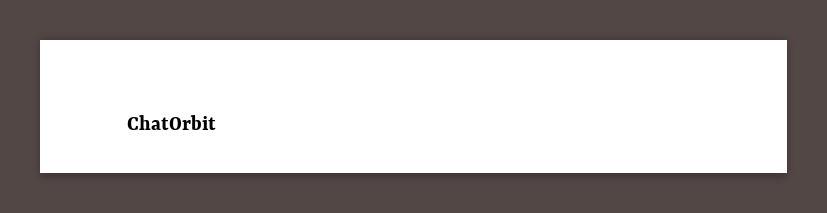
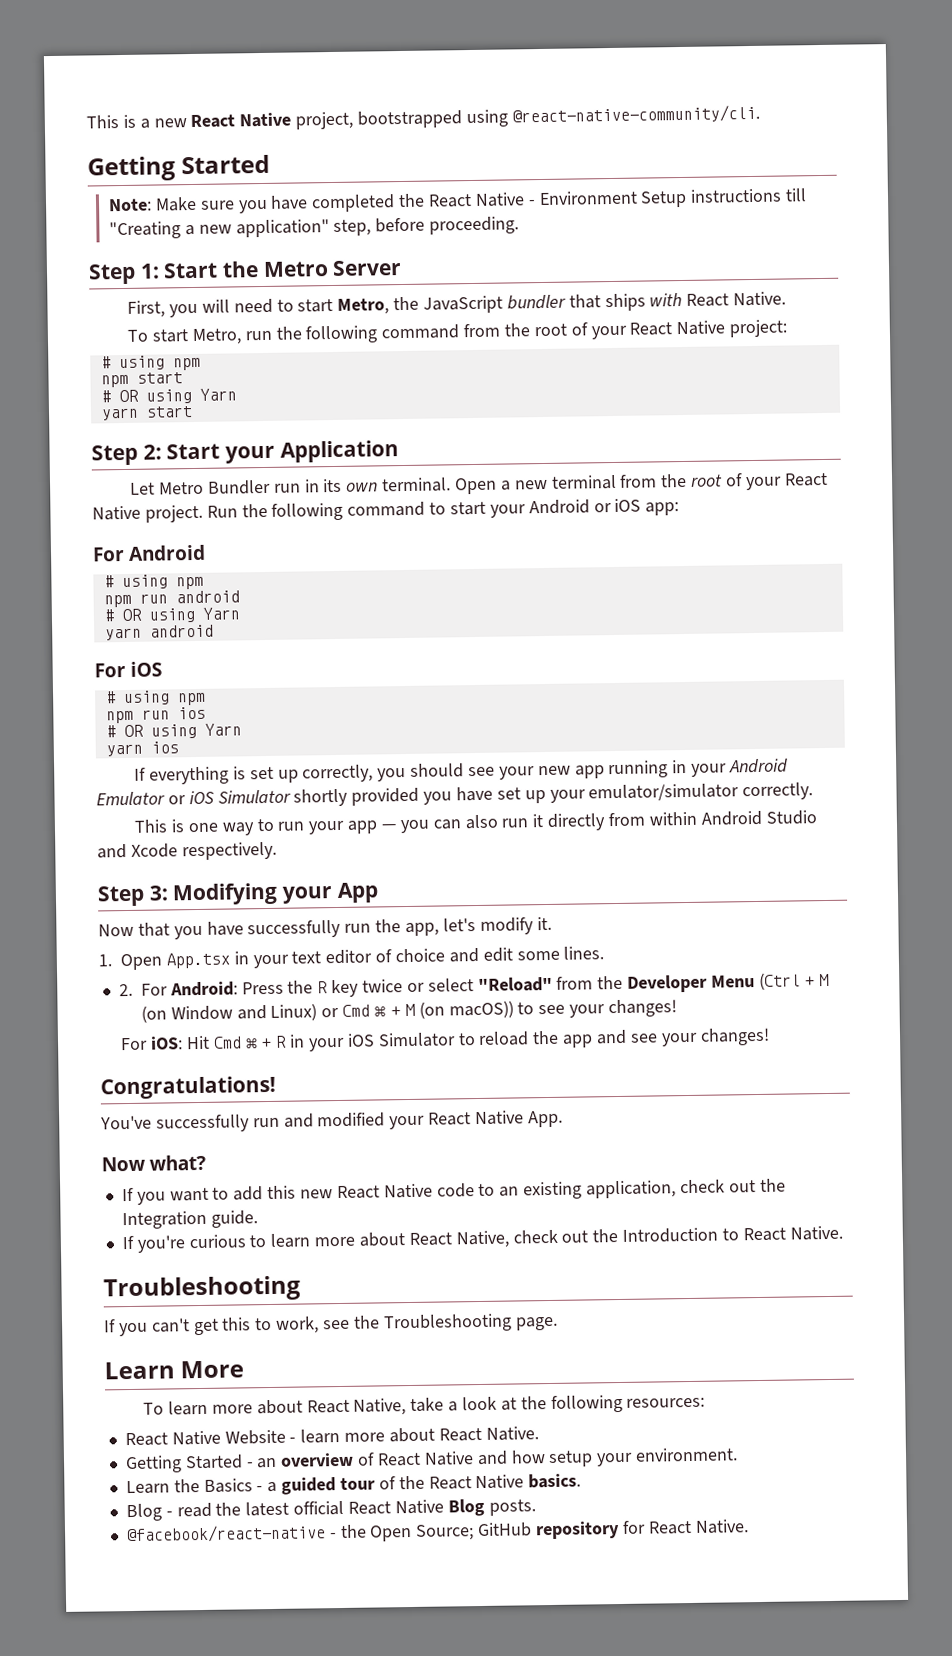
- ChatOrbit
+ This is a new React Native project, bootstrapped using @react-native-community/cli.
+ Getting Started
+ Note: Make sure you have completed the React Native - Environment Setup instructions till "Creating a new application" step, before proceeding.
+ Step 1: Start the Metro Server
+ First, you will need to start Metro, the JavaScript bundler that ships with React Native.
+ To start Metro, run the following command from the root of your React Native project:
+ # using npm
+ npm start
+ # OR using Yarn
+ yarn start
+ Step 2: Start your Application
+ Let Metro Bundler run in its own terminal. Open a new terminal from the root of your React Native project. Run the following command to start your Android or iOS app:
+ For Android
+ # using npm
+ npm run android
+ # OR using Yarn
+ yarn android
+ For iOS
+ # using npm
+ npm run ios
+ # OR using Yarn
+ yarn ios
+ If everything is set up correctly, you should see your new app running in your Android Emulator or iOS Simulator shortly provided you have set up your emulator/simulator correctly.
+ This is one way to run your app — you can also run it directly from within Android Studio and Xcode respectively.
+ Step 3: Modifying your App
+ Now that you have successfully run the app, let's modify it.
+ 1. Open App.tsx in your text editor of choice and edit some lines.
+ 2. For Android: Press the R key twice or select "Reload" from the Developer Menu (Ctrl + M (on Window and Linux) or Cmd ⌘ + M (on macOS)) to see your changes!
+ For iOS: Hit Cmd ⌘ + R in your iOS Simulator to reload the app and see your changes!
+ Congratulations!
+ You've successfully run and modified your React Native App.
+ Now what?
+ If you want to add this new React Native code to an existing application, check out the Integration guide.
+ If you're curious to learn more about React Native, check out the Introduction to React Native.
+ Troubleshooting
+ If you can't get this to work, see the Troubleshooting page.
+ Learn More
+ To learn more about React Native, take a look at the following resources:
+ React Native Website - learn more about React Native.
+ Getting Started - an overview of React Native and how setup your environment.
+ Learn the Basics - a guided tour of the React Native basics.
+ Blog - read the latest official React Native Blog posts.
+ @facebook/react-native - the Open Source; GitHub repository for React Native.

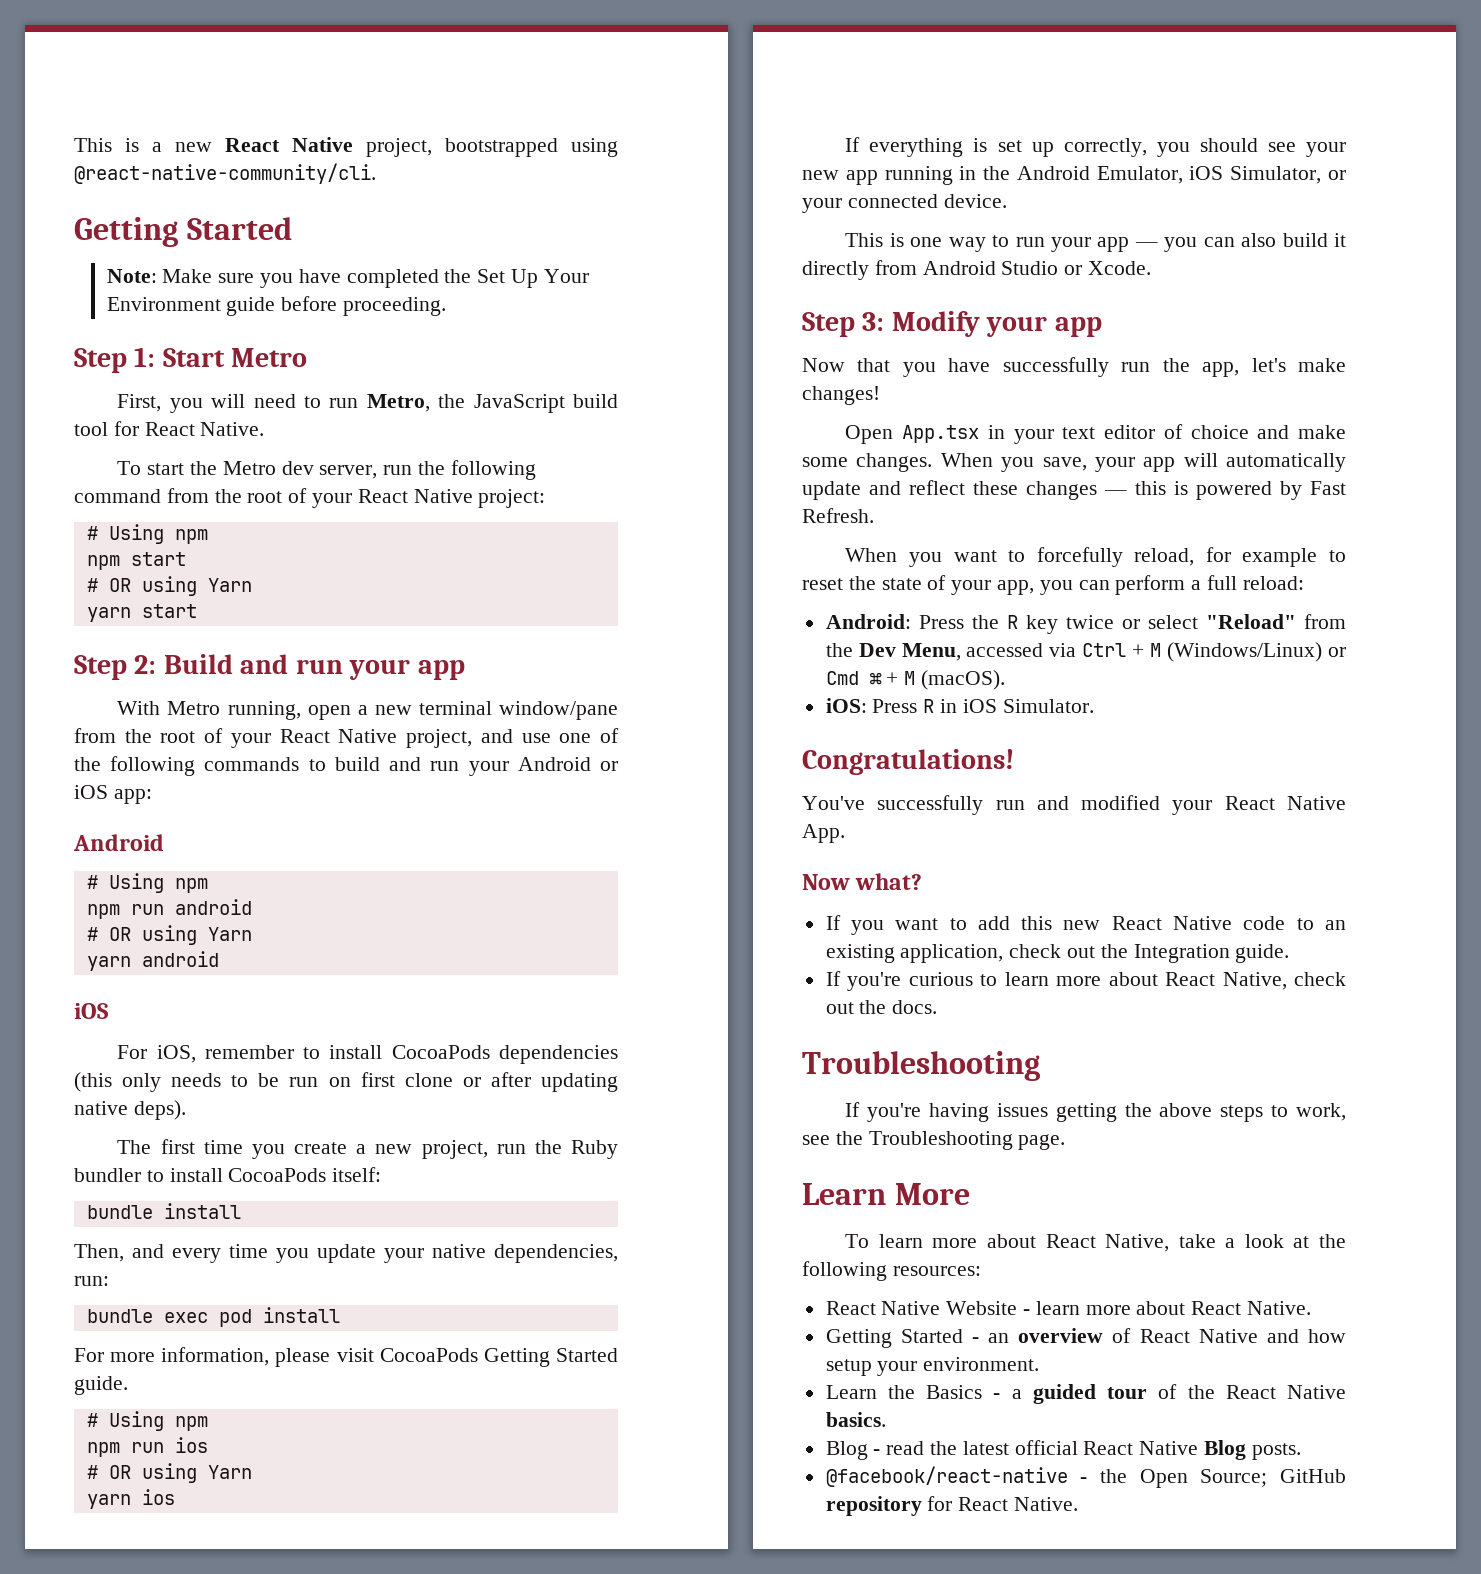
- Note: Make sure you have completed the React Native - Environment Setup instructions till "Creating a new application" step, before proceeding.
+ Note: Make sure you have completed the Set Up Your Environment guide before proceeding.
- Step 1: Start the Metro Server
+ Step 1: Start Metro
- First, you will need to start Metro, the JavaScript bundler that ships with React Native.
+ First, you will need to run Metro, the JavaScript build tool for React Native.
- To start Metro, run the following command from the root of your React Native project:
- # using npm
+ To start the Metro dev server, run the following command from the root of your React Native project:
+ # Using npm
- Step 2: Start your Application
- Let Metro Bundler run in its own terminal. Open a new terminal from the root of your React Native project. Run the following command to start your Android or iOS app:
- For Android
- # using npm
+ Step 2: Build and run your app
+ With Metro running, open a new terminal window/pane from the root of your React Native project, and use one of the following commands to build and run your Android or iOS app:
+ Android
+ # Using npm
  yarn android
- For iOS
- # using npm
+ iOS
+ For iOS, remember to install CocoaPods dependencies (this only needs to be run on first clone or after updating native deps).
+ The first time you create a new project, run the Ruby bundler to install CocoaPods itself:
+ bundle install
+ Then, and every time you update your native dependencies, run:
+ bundle exec pod install
+ For more information, please visit CocoaPods Getting Started guide.
+ # Using npm
- If everything is set up correctly, you should see your new app running in your Android Emulator or iOS Simulator shortly provided you have set up your emulator/simulator correctly.
+ If everything is set up correctly, you should see your new app running in the Android Emulator, iOS Simulator, or your connected device.
- This is one way to run your app — you can also run it directly from within Android Studio and Xcode respectively.
+ This is one way to run your app — you can also build it directly from Android Studio or Xcode.
- Step 3: Modifying your App
+ Step 3: Modify your app
- Now that you have successfully run the app, let's modify it.
- 1. Open App.tsx in your text editor of choice and edit some lines.
- 2. For Android: Press the R key twice or select "Reload" from the Developer Menu (Ctrl + M (on Window and Linux) or Cmd ⌘ + M (on macOS)) to see your changes!
- For iOS: Hit Cmd ⌘ + R in your iOS Simulator to reload the app and see your changes!
+ Now that you have successfully run the app, let's make changes!
+ Open App.tsx in your text editor of choice and make some changes. When you save, your app will automatically update and reflect these changes — this is powered by Fast Refresh.
+ When you want to forcefully reload, for example to reset the state of your app, you can perform a full reload:
+ Android: Press the R key twice or select "Reload" from the Dev Menu, accessed via Ctrl + M (Windows/Linux) or Cmd ⌘ + M (macOS).
+ iOS: Press R in iOS Simulator.
- If you're curious to learn more about React Native, check out the Introduction to React Native.
+ If you're curious to learn more about React Native, check out the docs.
  Troubleshooting
- If you can't get this to work, see the Troubleshooting page.
+ If you're having issues getting the above steps to work, see the Troubleshooting page.

